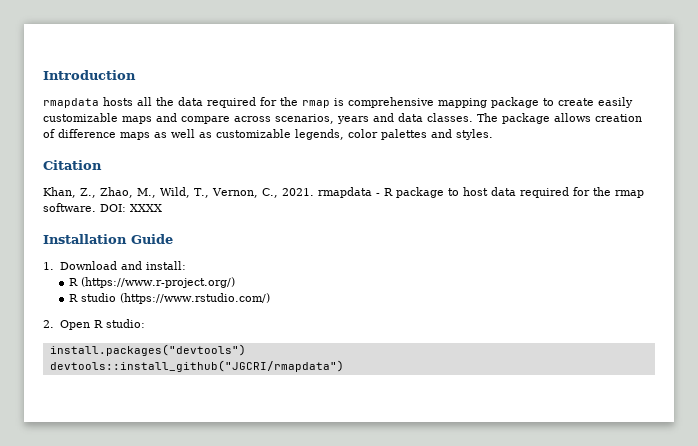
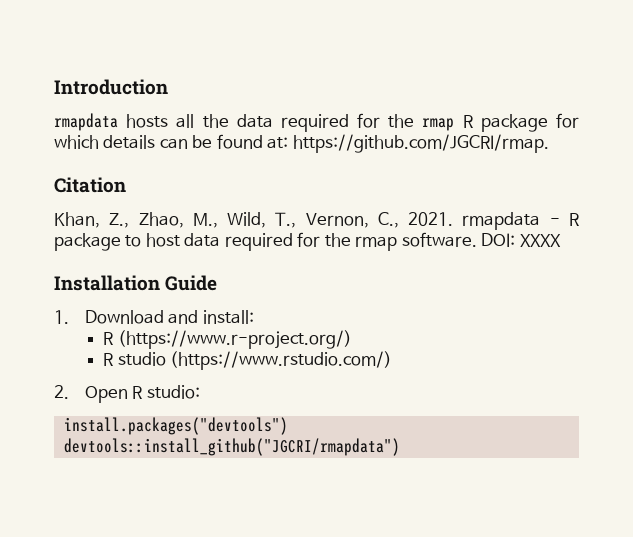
- rmapdata hosts all the data required for the rmap is comprehensive mapping package to create easily customizable maps and compare across scenarios, years and data classes. The package allows creation of difference maps as well as customizable legends, color palettes and styles.
+ rmapdata hosts all the data required for the rmap R package for which details can be found at: https://github.com/JGCRI/rmap.

